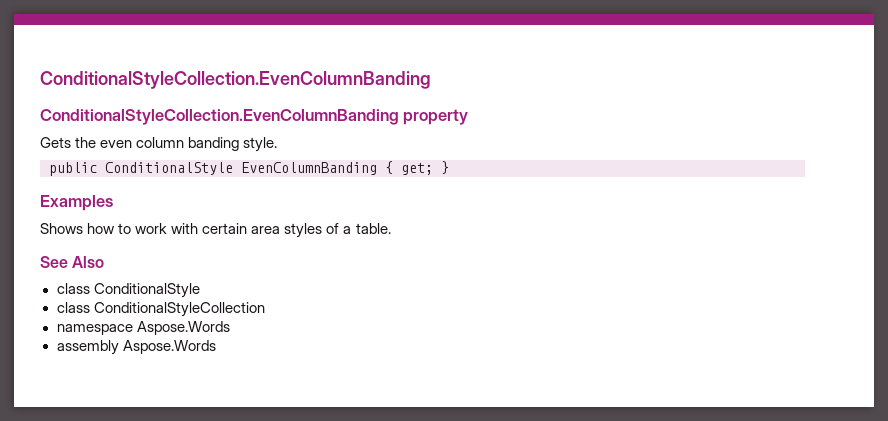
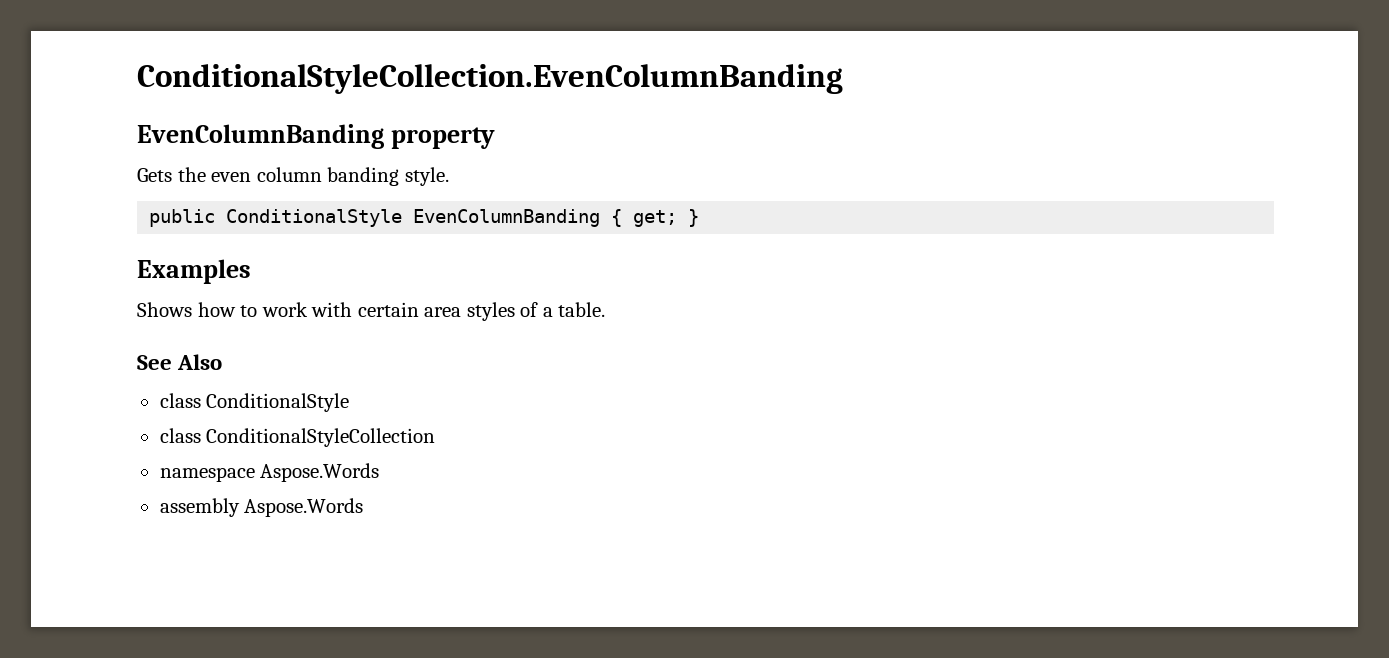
- ConditionalStyleCollection.EvenColumnBanding property
+ EvenColumnBanding property

